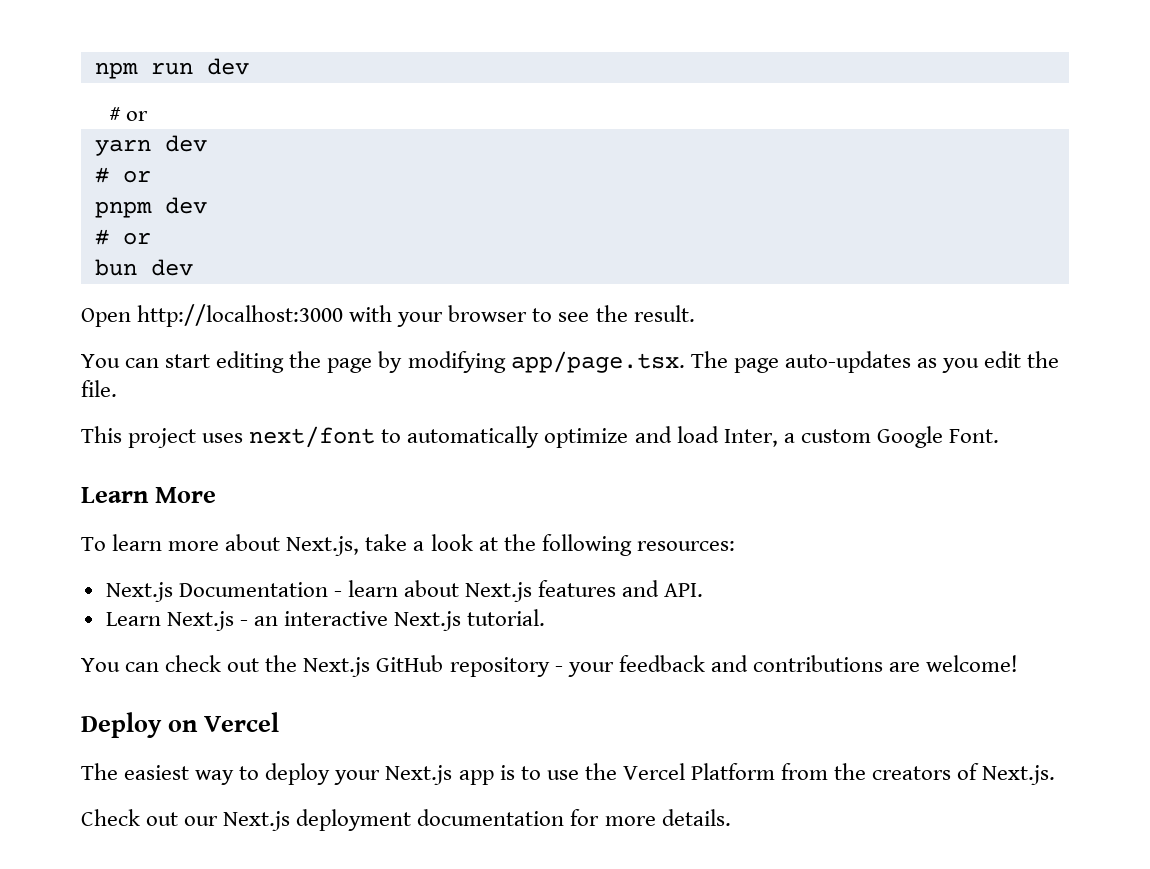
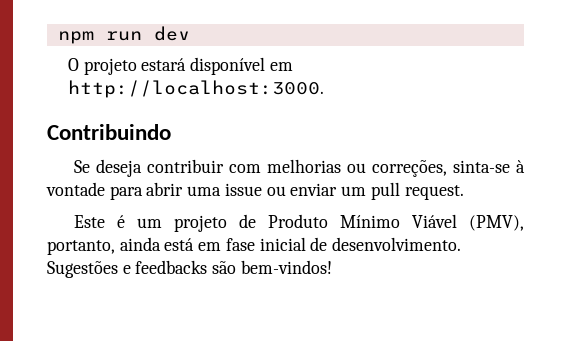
  npm run dev
- # or
- yarn dev
- # or
- pnpm dev
- # or
- bun dev
- Open http://localhost:3000 with your browser to see the result.
- You can start editing the page by modifying app/page.tsx. The page auto-updates as you edit the file.
- This project uses next/font to automatically optimize and load Inter, a custom Google Font.
- Learn More
- To learn more about Next.js, take a look at the following resources:
- Next.js Documentation - learn about Next.js features and API.
- Learn Next.js - an interactive Next.js tutorial.
- You can check out the Next.js GitHub repository - your feedback and contributions are welcome!
- Deploy on Vercel
- The easiest way to deploy your Next.js app is to use the Vercel Platform from the creators of Next.js.
- Check out our Next.js deployment documentation for more details.
+ O projeto estará disponível em http://localhost:3000.
+ Contribuindo
+ Se deseja contribuir com melhorias ou correções, sinta-se à vontade para abrir uma issue ou enviar um pull request.
+ Este é um projeto de Produto Mínimo Viável (PMV), portanto, ainda está em fase inicial de desenvolvimento. Sugestões e feedbacks são bem-vindos!

